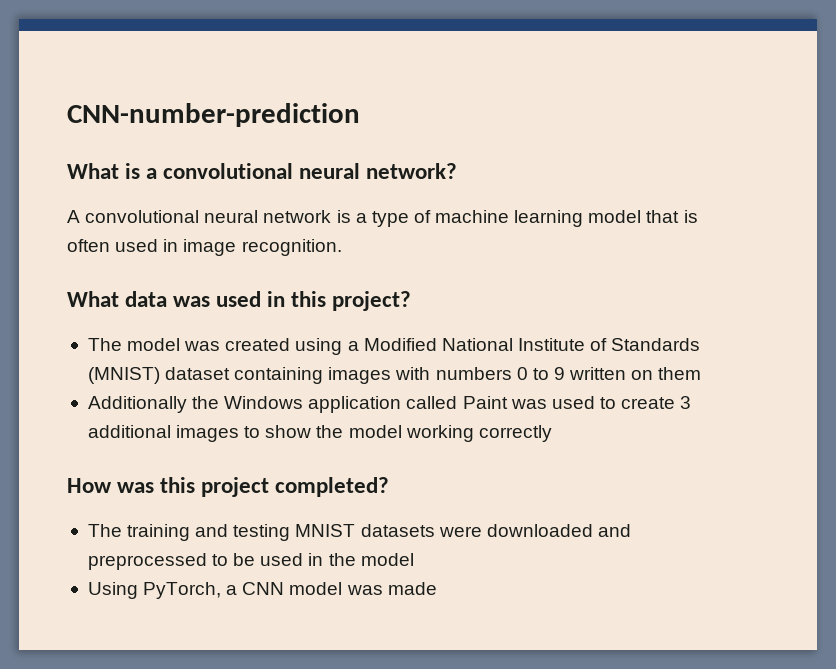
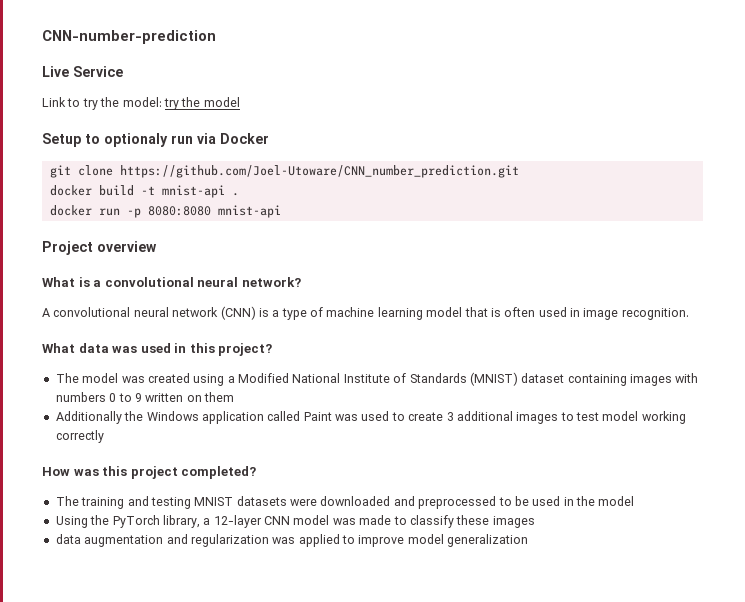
+ Live Service
+ Link to try the model: try the model
+ Setup to optionaly run via Docker
+ git clone https://github.com/Joel-Utoware/CNN_number_prediction.git
+ docker build -t mnist-api .
+ docker run -p 8080:8080 mnist-api
+ Project overview
- A convolutional neural network is a type of machine learning model that is often used in image recognition.
+ A convolutional neural network (CNN) is a type of machine learning model that is often used in image recognition.
- Additionally the Windows application called Paint was used to create 3 additional images to show the model working correctly
+ Additionally the Windows application called Paint was used to create 3 additional images to test model working correctly
- Using PyTorch, a CNN model was made
+ Using the PyTorch library, a 12-layer CNN model was made to classify these images
+ data augmentation and regularization was applied to improve model generalization

